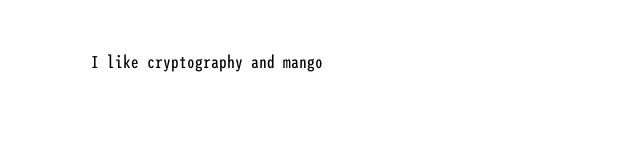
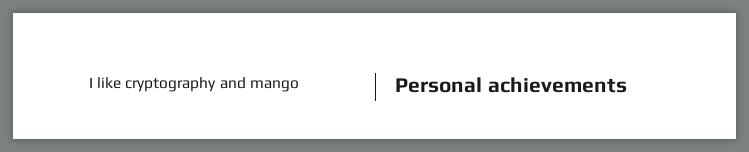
+ Personal achievements

